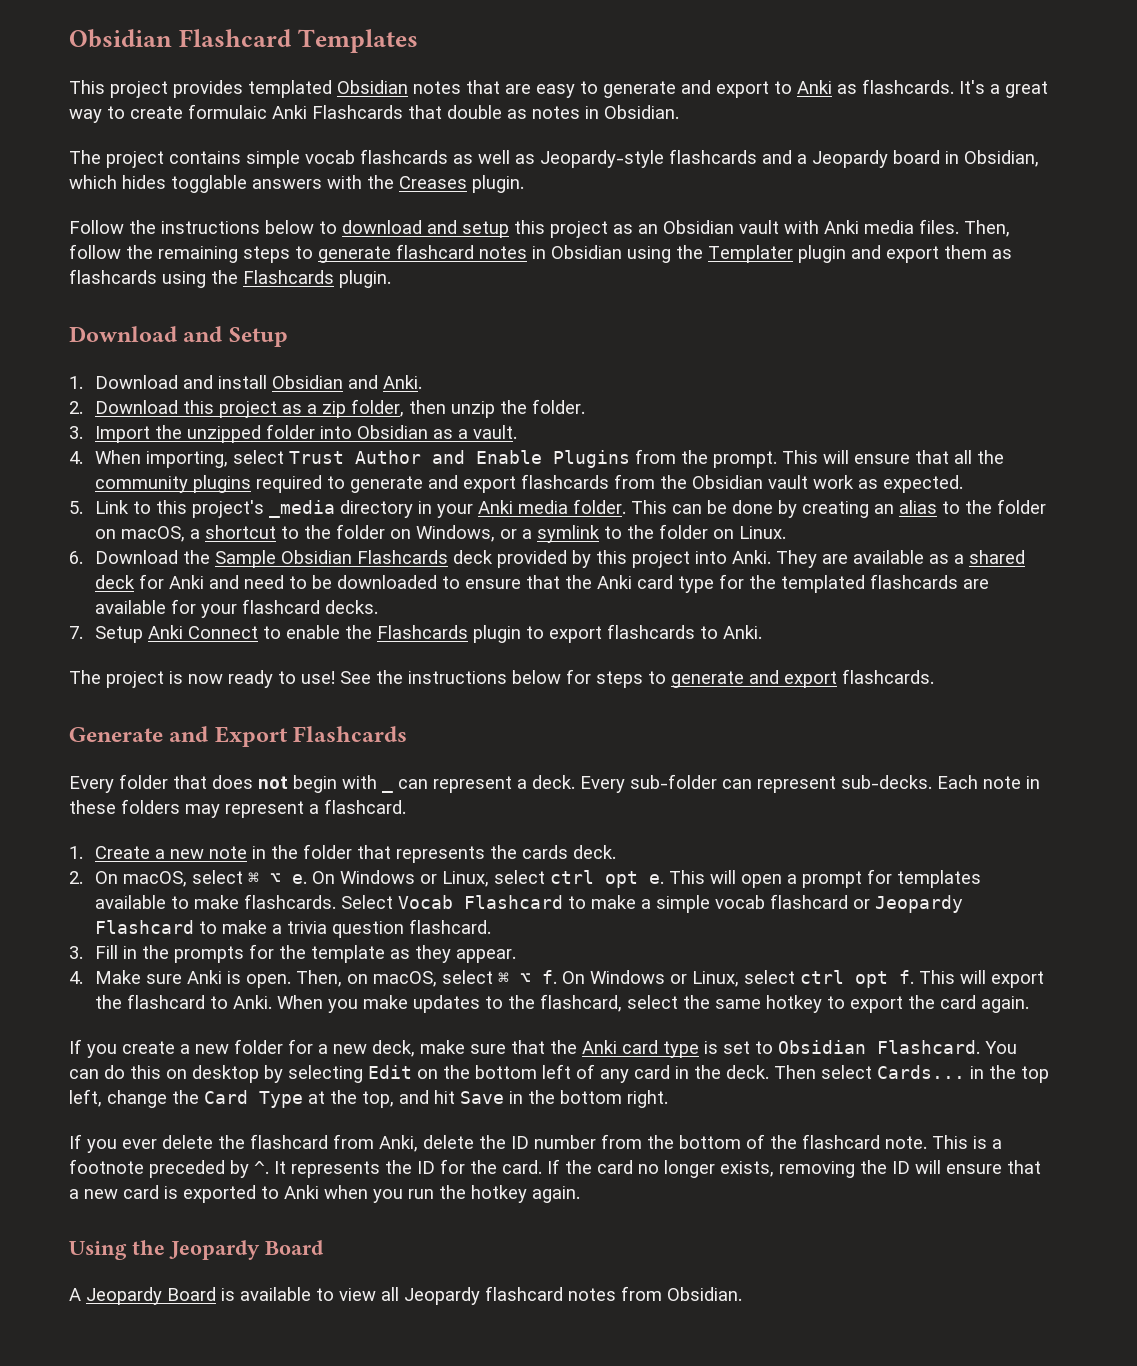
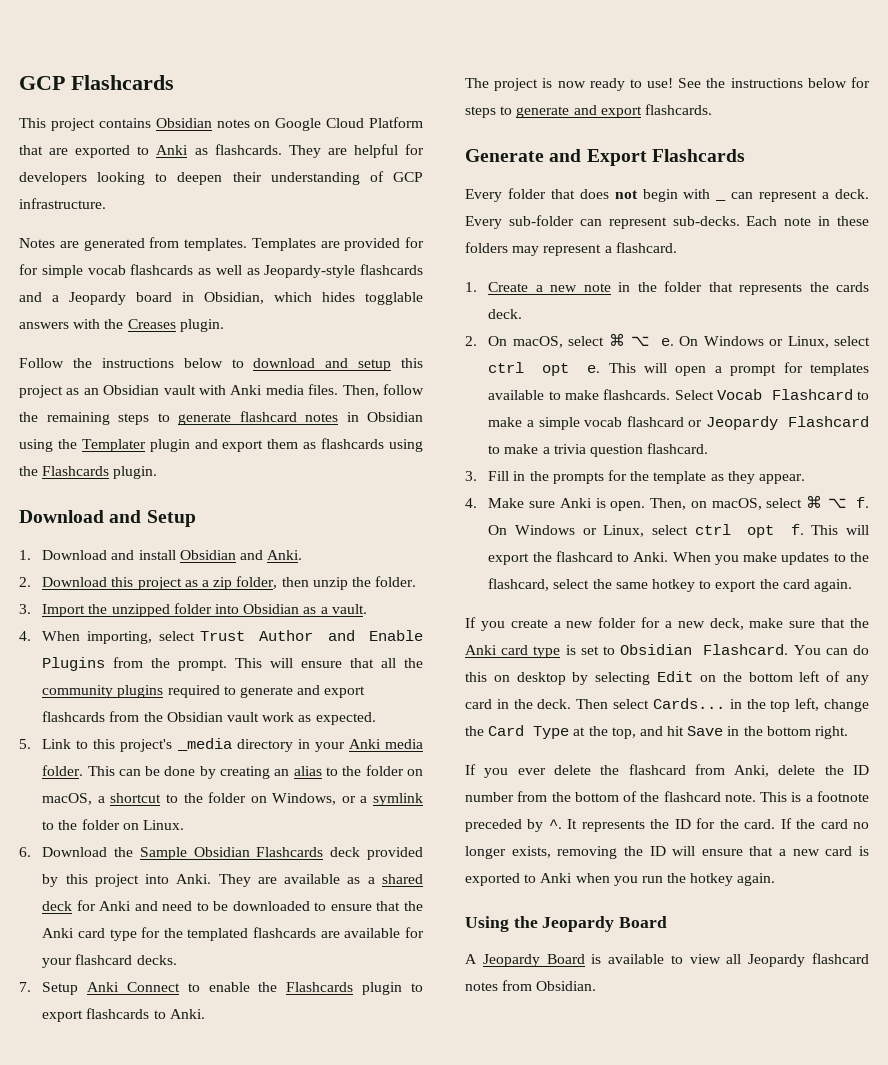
- Obsidian Flashcard Templates
+ GCP Flashcards
- This project provides templated Obsidian notes that are easy to generate and export to Anki as flashcards. It's a great way to create formulaic Anki Flashcards that double as notes in Obsidian.
- The project contains simple vocab flashcards as well as Jeopardy-style flashcards and a Jeopardy board in Obsidian, which hides togglable answers with the Creases plugin.
+ This project contains Obsidian notes on Google Cloud Platform that are exported to Anki as flashcards. They are helpful for developers looking to deepen their understanding of GCP infrastructure.
+ Notes are generated from templates. Templates are provided for for simple vocab flashcards as well as Jeopardy-style flashcards and a Jeopardy board in Obsidian, which hides togglable answers with the Creases plugin.

